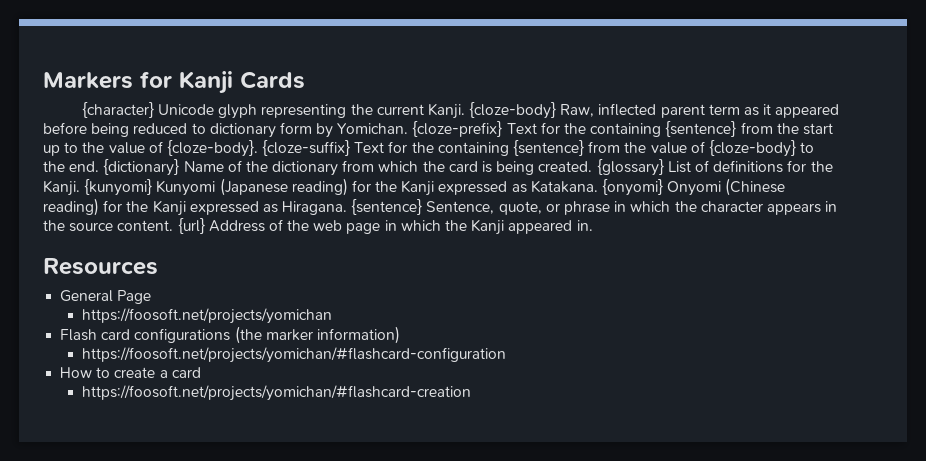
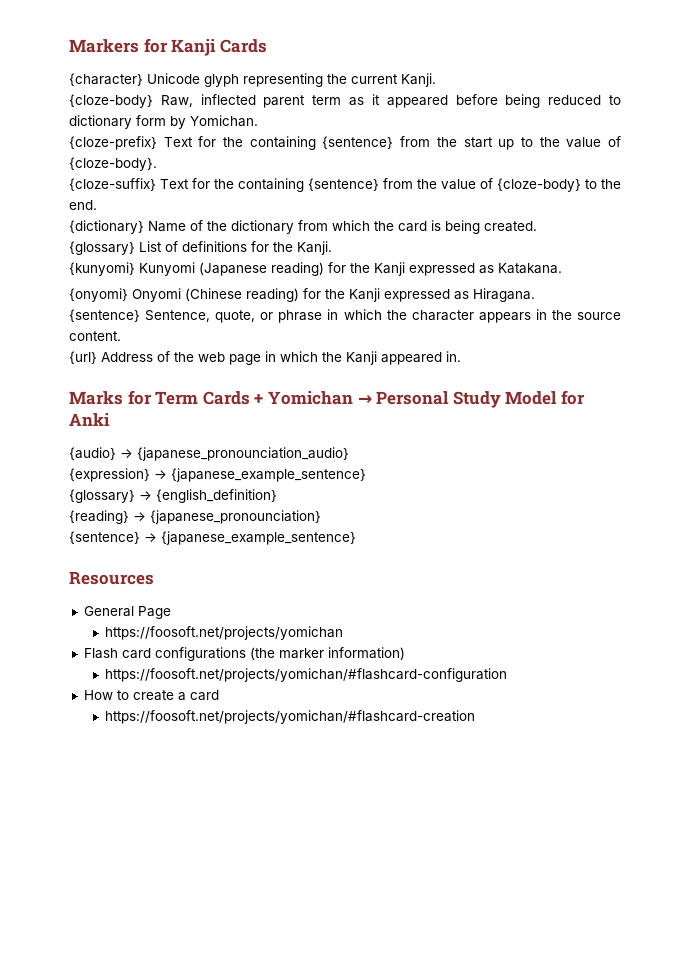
- {character} Unicode glyph representing the current Kanji. {cloze-body} Raw, inflected parent term as it appeared before being reduced to dictionary form by Yomichan. {cloze-prefix} Text for the containing {sentence} from the start up to the value of {cloze-body}. {cloze-suffix} Text for the containing {sentence} from the value of {cloze-body} to the end. {dictionary} Name of the dictionary from which the card is being created. {glossary} List of definitions for the Kanji. {kunyomi} Kunyomi (Japanese reading) for the Kanji expressed as Katakana. {onyomi} Onyomi (Chinese reading) for the Kanji expressed as Hiragana. {sentence} Sentence, quote, or phrase in which the character appears in the source content. {url} Address of the web page in which the Kanji appeared in.
+ {character} Unicode glyph representing the current Kanji.
+ {cloze-body} Raw, inflected parent term as it appeared before being reduced to dictionary form by Yomichan.
+ {cloze-prefix} Text for the containing {sentence} from the start up to the value of {cloze-body}.
+ {cloze-suffix} Text for the containing {sentence} from the value of {cloze-body} to the end.
+ {dictionary} Name of the dictionary from which the card is being created.
+ {glossary} List of definitions for the Kanji.
+ {kunyomi} Kunyomi (Japanese reading) for the Kanji expressed as Katakana.
+ {onyomi} Onyomi (Chinese reading) for the Kanji expressed as Hiragana.
+ {sentence} Sentence, quote, or phrase in which the character appears in the source content.
+ {url} Address of the web page in which the Kanji appeared in.
+ Marks for Term Cards + Yomichan → Personal Study Model for Anki
+ {audio} → {japanese_pronounciation_audio}
+ {expression} → {japanese_example_sentence}
+ {glossary} → {english_definition}
+ {reading} → {japanese_pronounciation}
+ {sentence} → {japanese_example_sentence}

